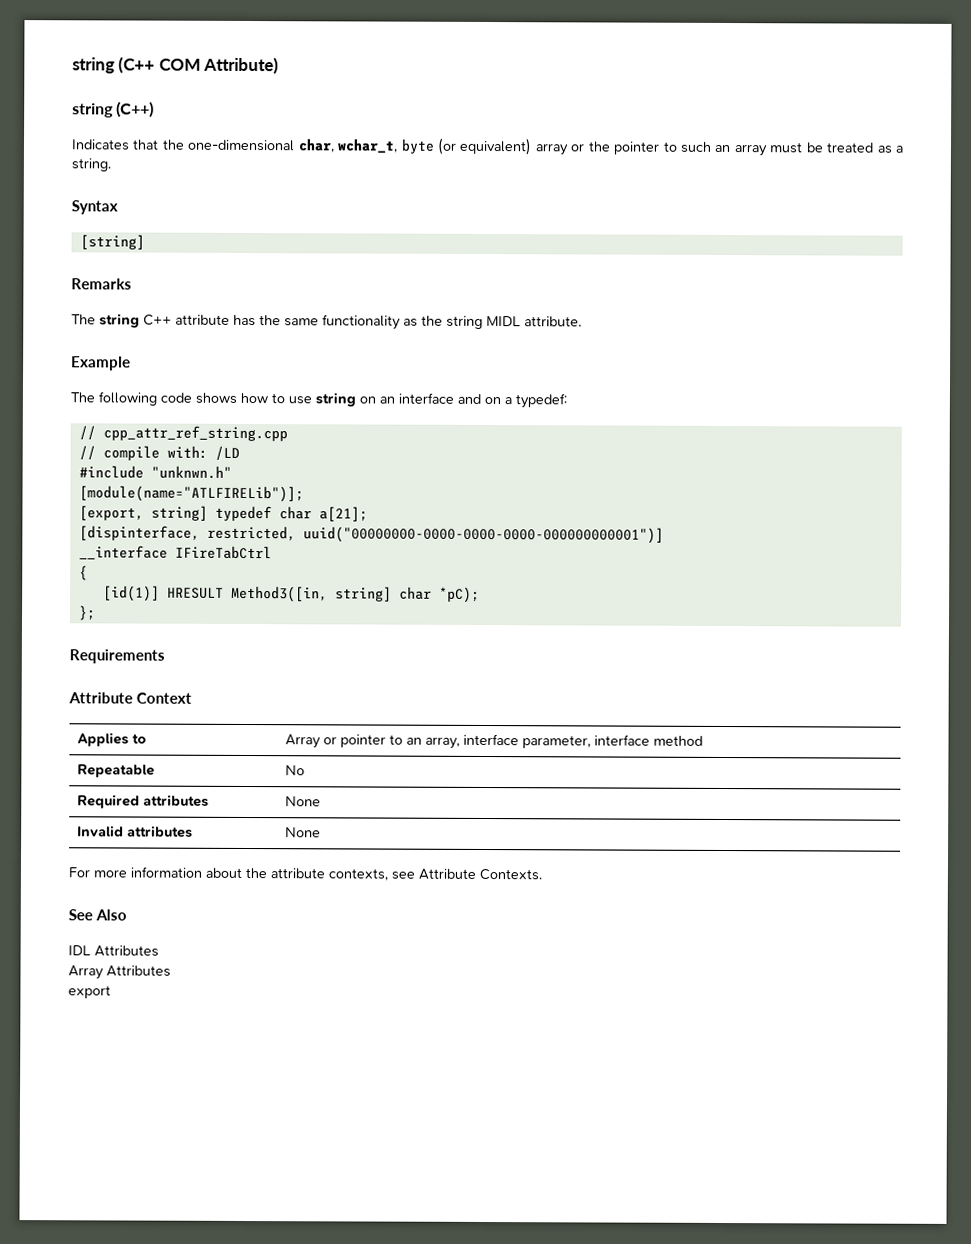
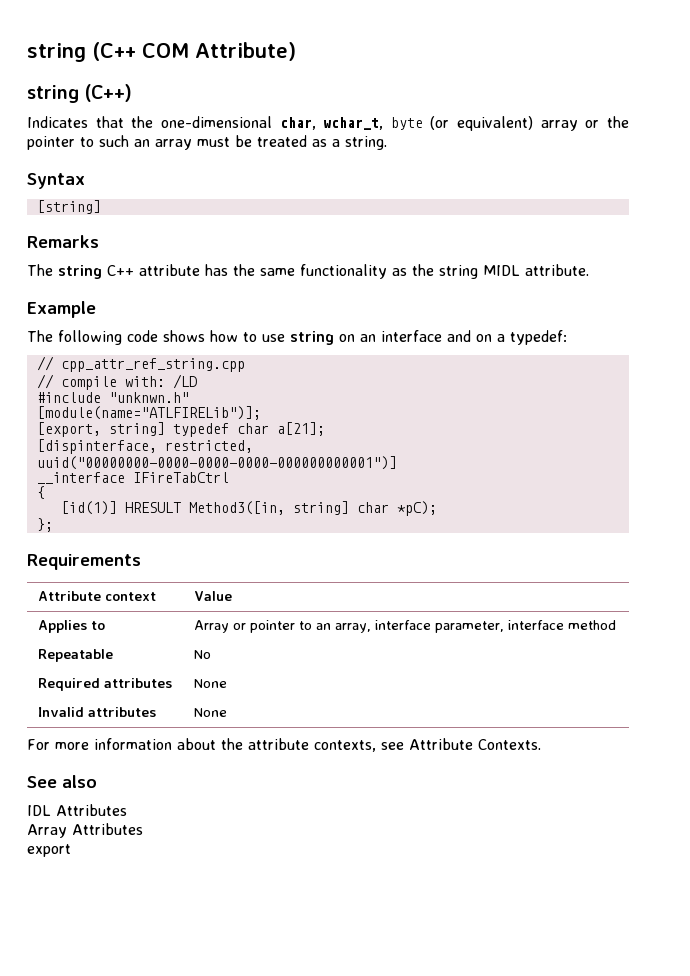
- Attribute Context
+ Attribute context | Value
- See Also
+ See also

